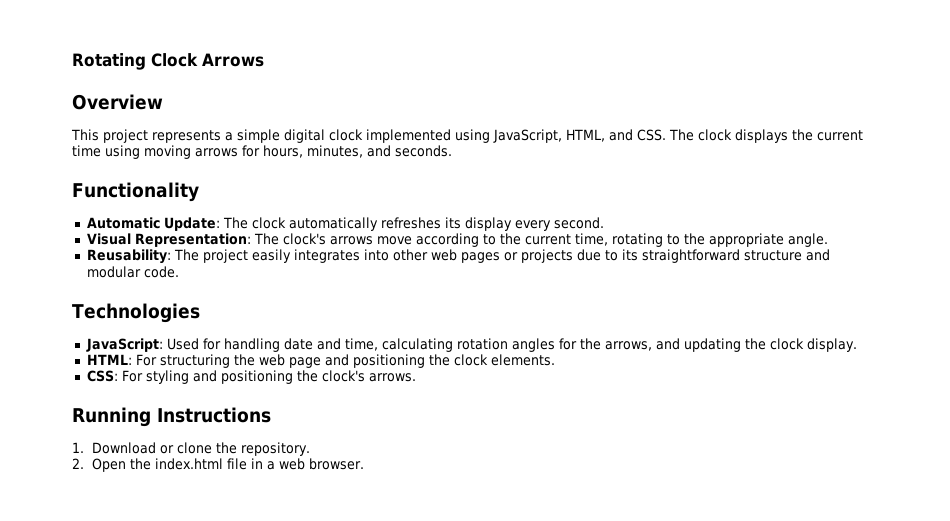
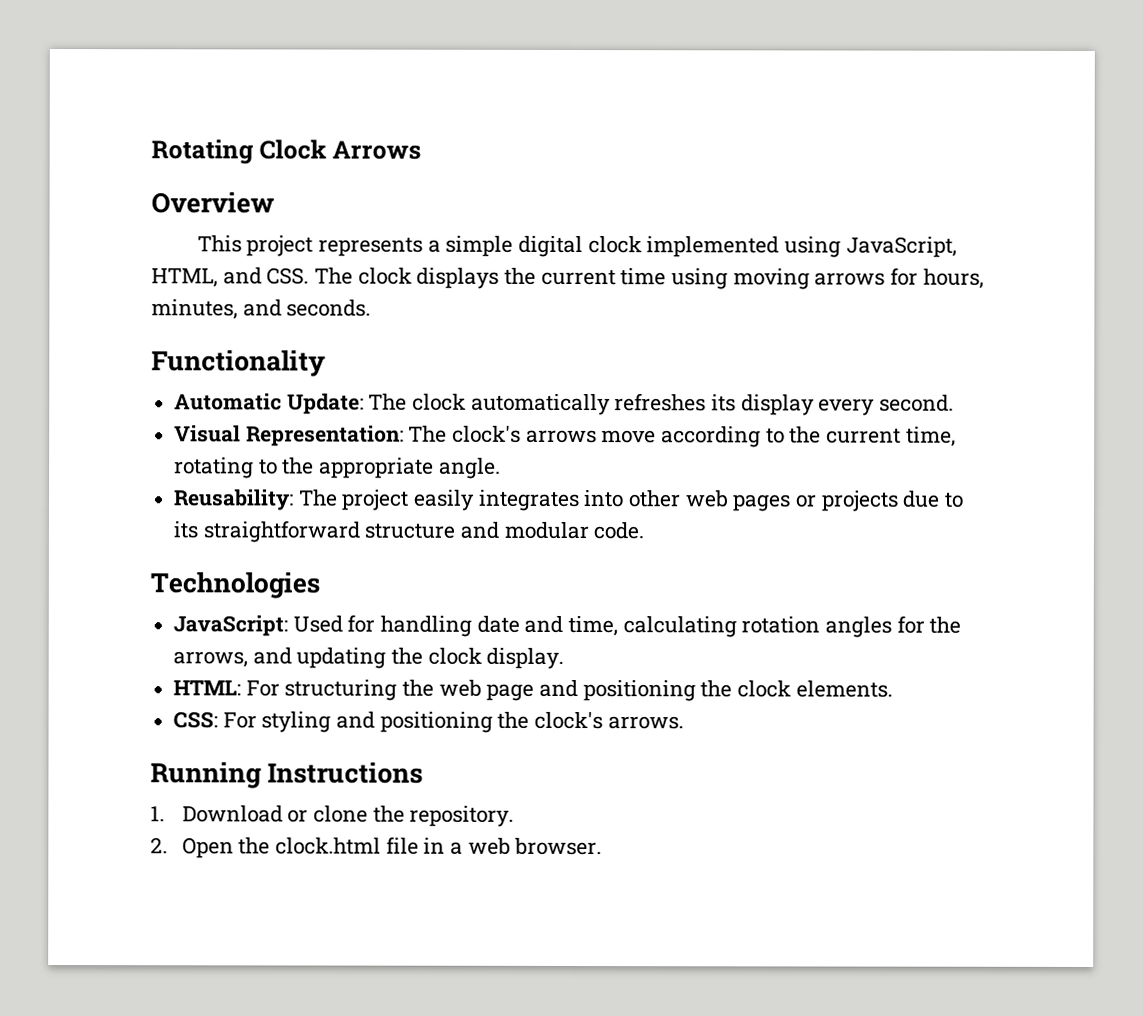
- 2. Open the index.html file in a web browser.
+ 2. Open the clock.html file in a web browser.

